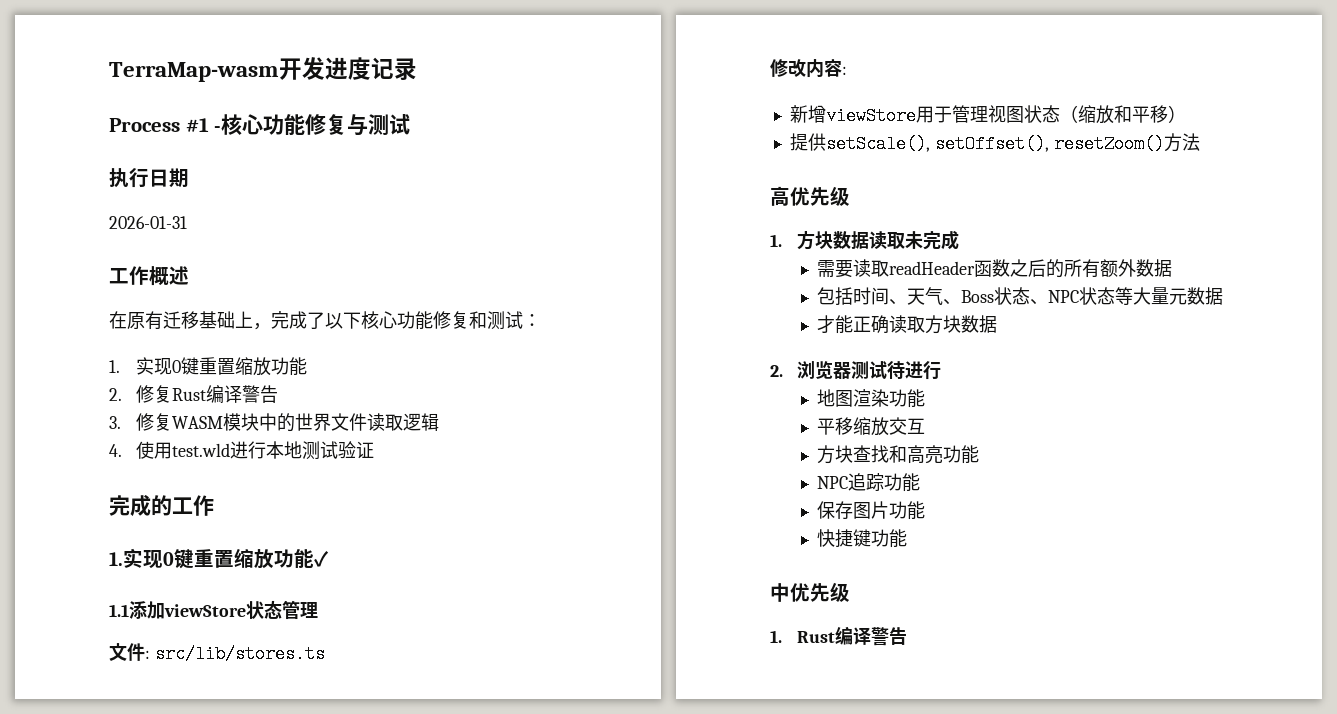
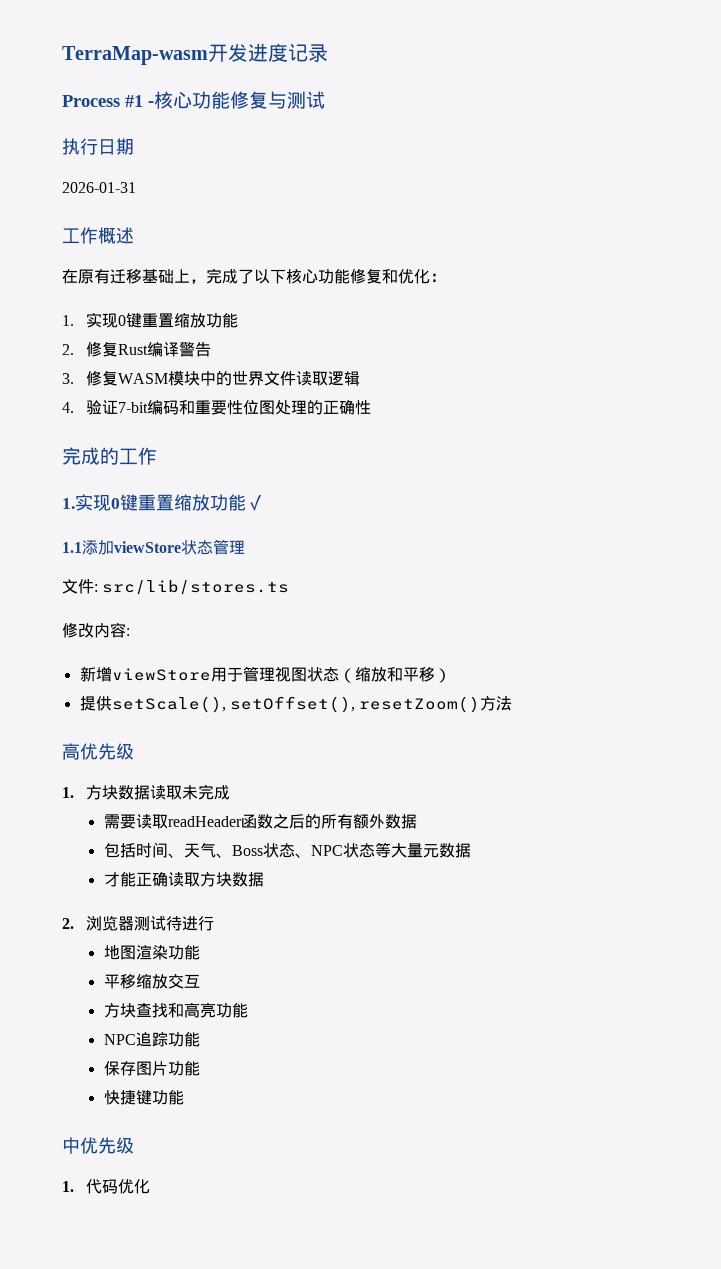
- 在原有迁移基础上，完成了以下核心功能修复和测试：
+ 在原有迁移基础上，完成了以下核心功能修复和优化：
- 4.使用test.wld进行本地测试验证
+ 4.验证7-bit编码和重要性位图处理的正确性
- 1. Rust编译警告
+ 1.代码优化

